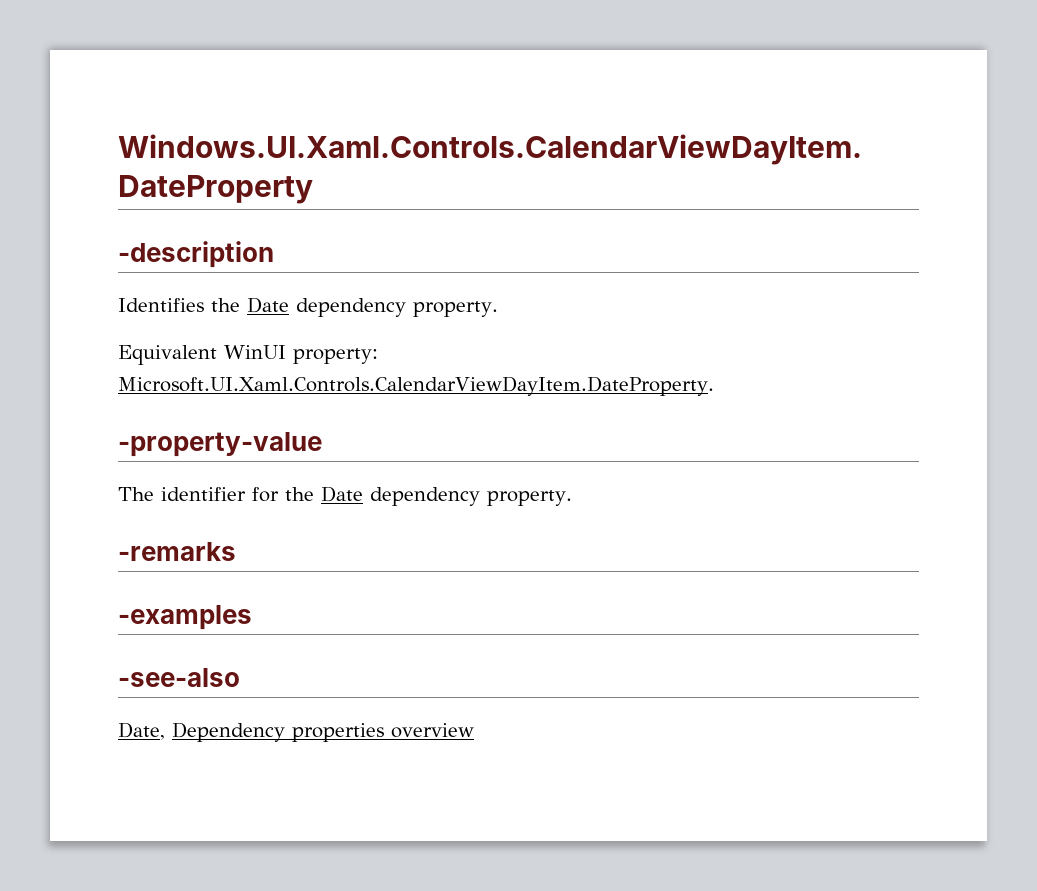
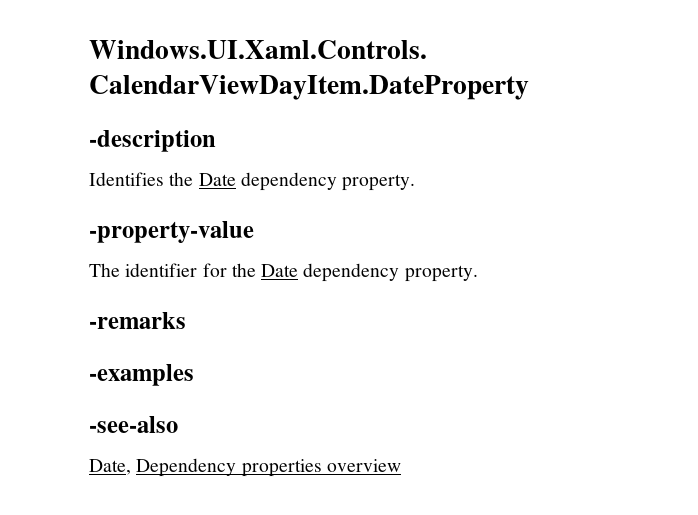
- Equivalent WinUI property: Microsoft.UI.Xaml.Controls.CalendarViewDayItem.DateProperty.

